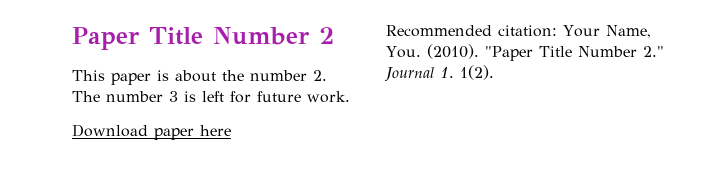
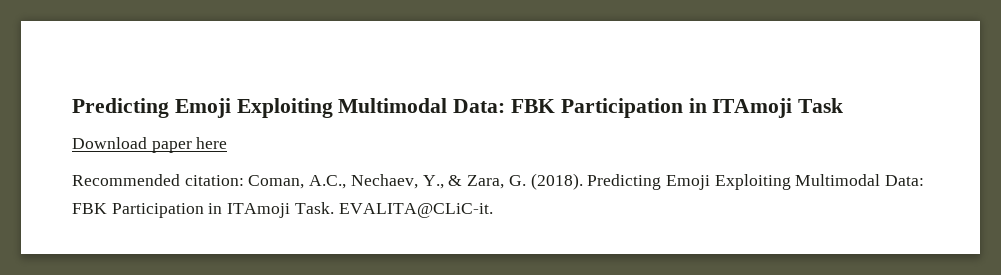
- Paper Title Number 2
- This paper is about the number 2. The number 3 is left for future work.
+ Predicting Emoji Exploiting Multimodal Data: FBK Participation in ITAmoji Task
- Recommended citation: Your Name, You. (2010). "Paper Title Number 2." Journal 1. 1(2).
+ Recommended citation: Coman, A.C., Nechaev, Y., & Zara, G. (2018). Predicting Emoji Exploiting Multimodal Data: FBK Participation in ITAmoji Task. EVALITA@CLiC-it.

